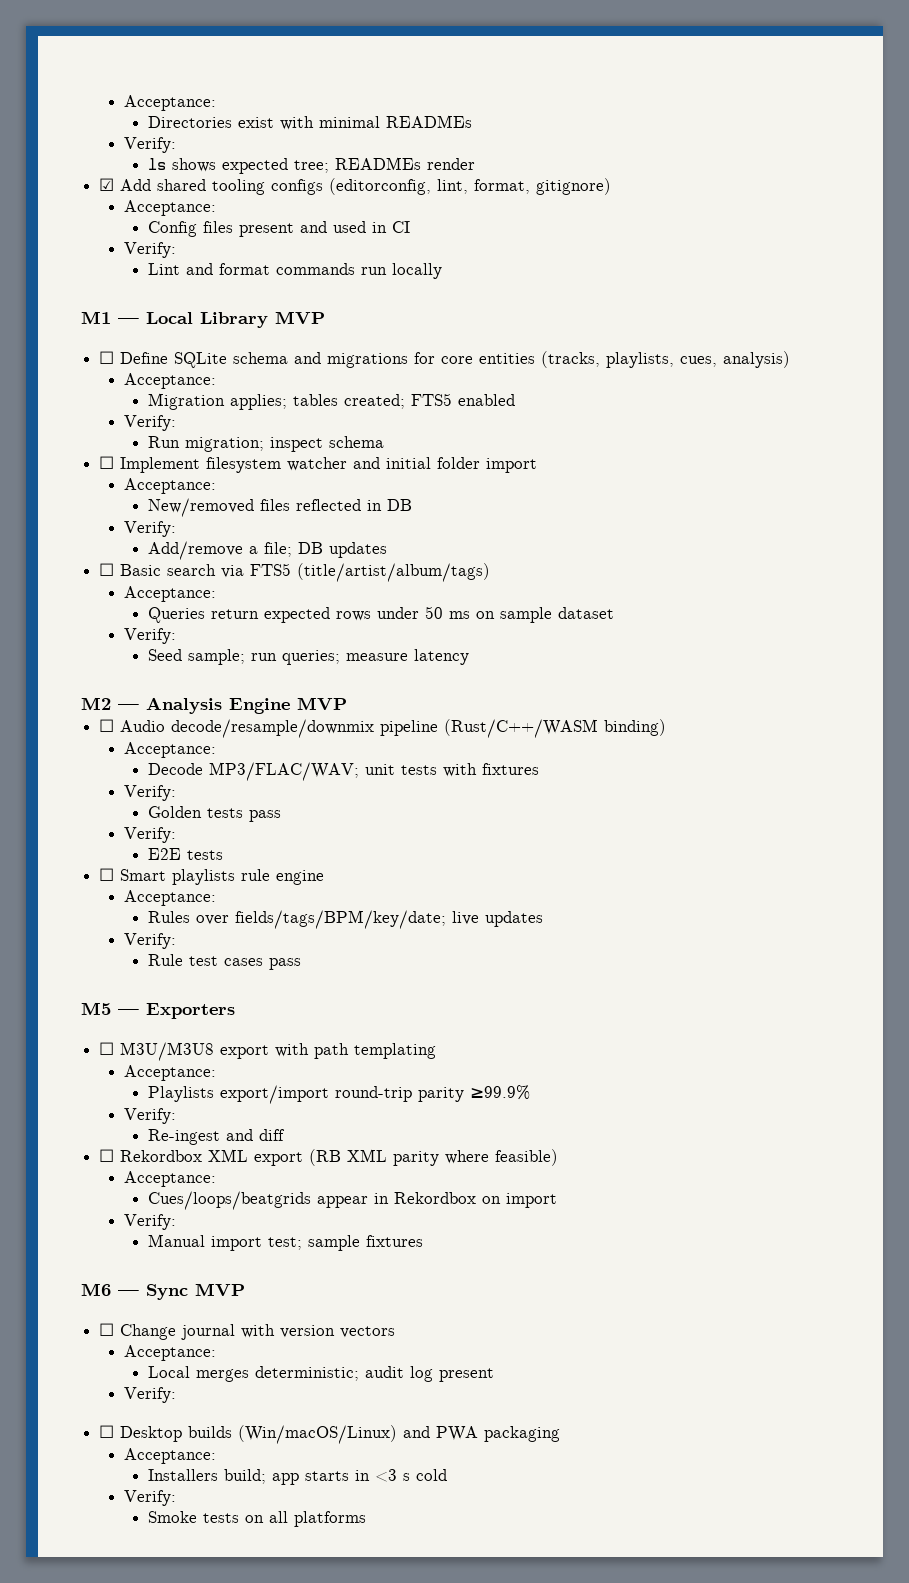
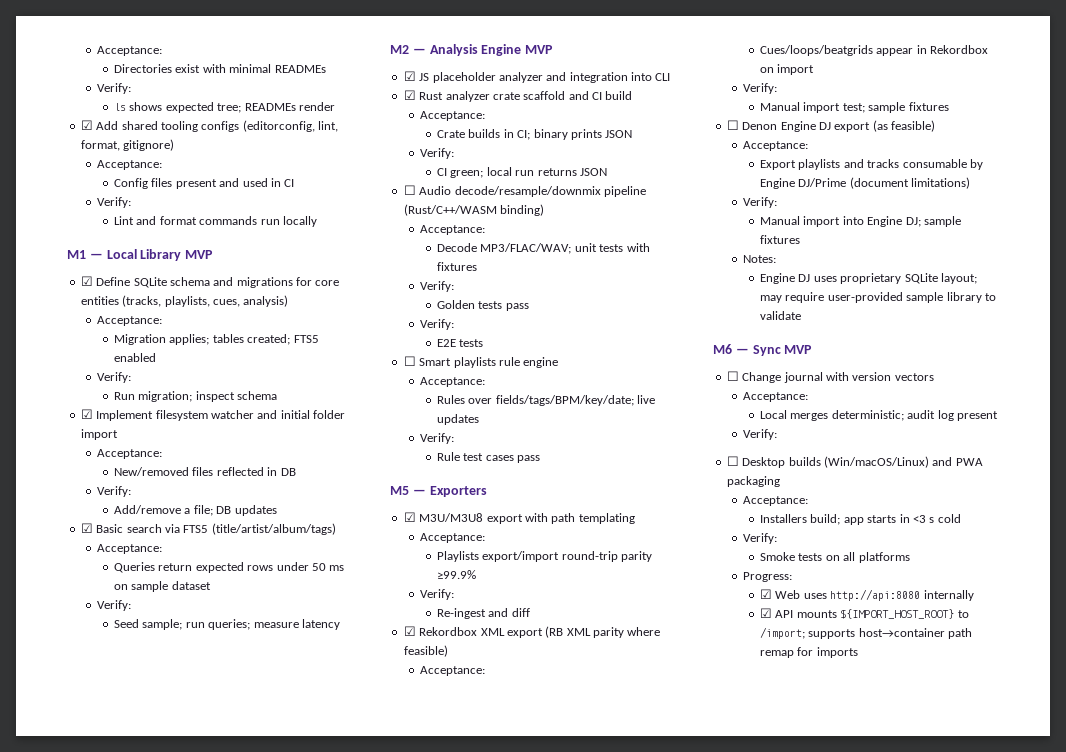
- ☐ Define SQLite schema and migrations for core entities (tracks, playlists, cues, analysis)
+ ☑ Define SQLite schema and migrations for core entities (tracks, playlists, cues, analysis)
- ☐ Implement filesystem watcher and initial folder import
+ ☑ Implement filesystem watcher and initial folder import
- ☐ Basic search via FTS5 (title/artist/album/tags)
+ ☑ Basic search via FTS5 (title/artist/album/tags)
+ ☑ JS placeholder analyzer and integration into CLI
+ ☑ Rust analyzer crate scaffold and CI build
+ Acceptance:
+ Crate builds in CI; binary prints JSON
+ Verify:
+ CI green; local run returns JSON
- ☐ M3U/M3U8 export with path templating
+ ☑ M3U/M3U8 export with path templating
- ☐ Rekordbox XML export (RB XML parity where feasible)
+ ☑ Rekordbox XML export (RB XML parity where feasible)
+ ☐ Denon Engine DJ export (as feasible)
+ Acceptance:
+ Export playlists and tracks consumable by Engine DJ/Prime (document limitations)
+ Verify:
+ Manual import into Engine DJ; sample fixtures
+ Notes:
+ Engine DJ uses proprietary SQLite layout; may require user-provided sample library to validate
+ Progress:
+ ☑ Web uses http://api:8080 internally
+ ☑ API mounts ${IMPORT_HOST_ROOT} to /import; supports host→container path remap for imports

